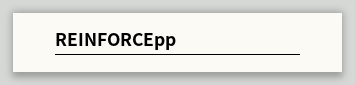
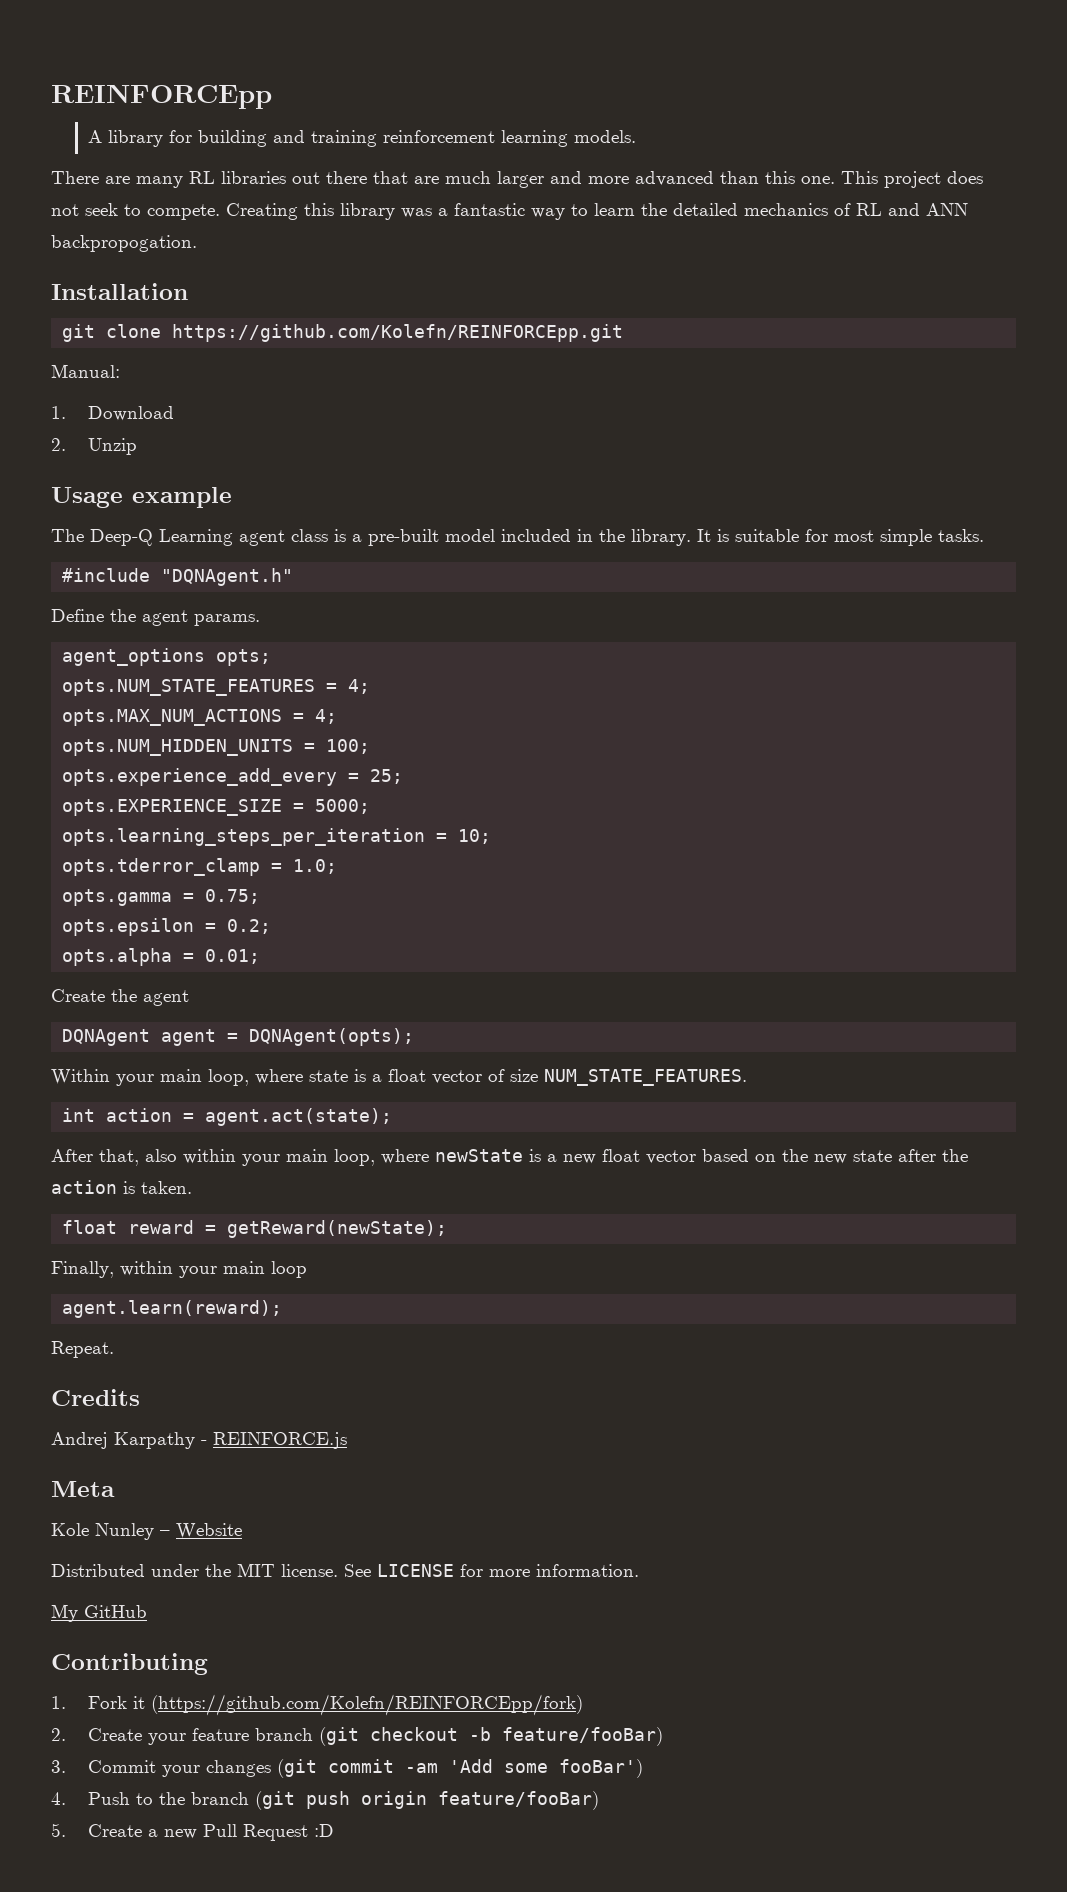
+ A library for building and training reinforcement learning models.
+ There are many RL libraries out there that are much larger and more advanced than this one. This project does not seek to compete. Creating this library was a fantastic way to learn the detailed mechanics of RL and ANN backpropogation.
+ Installation
+ git clone https://github.com/Kolefn/REINFORCEpp.git
+ Manual:
+ 1. Download
+ 2. Unzip
+ Usage example
+ The Deep-Q Learning agent class is a pre-built model included in the library. It is suitable for most simple tasks.
+ #include "DQNAgent.h"
+ Define the agent params.
+ agent_options opts;
+ opts.NUM_STATE_FEATURES = 4;
+ opts.MAX_NUM_ACTIONS = 4;
+ opts.NUM_HIDDEN_UNITS = 100;
+ opts.experience_add_every = 25;
+ opts.EXPERIENCE_SIZE = 5000;
+ opts.learning_steps_per_iteration = 10;
+ opts.tderror_clamp = 1.0;
+ opts.gamma = 0.75;
+ opts.epsilon = 0.2;
+ opts.alpha = 0.01;
+ Create the agent
+ DQNAgent agent = DQNAgent(opts);
+ Within your main loop, where state is a float vector of size NUM_STATE_FEATURES.
+ int action = agent.act(state);
+ After that, also within your main loop, where newState is a new float vector based on the new state after the action is taken.
+ float reward = getReward(newState);
+ Finally, within your main loop
+ agent.learn(reward);
+ Repeat.
+ Credits
+ Andrej Karpathy - REINFORCE.js
+ Meta
+ Kole Nunley – Website
+ Distributed under the MIT license. See LICENSE for more information.
+ My GitHub
+ Contributing
+ 1. Fork it (https://github.com/Kolefn/REINFORCEpp/fork)
+ 2. Create your feature branch (git checkout -b feature/fooBar)
+ 3. Commit your changes (git commit -am 'Add some fooBar')
+ 4. Push to the branch (git push origin feature/fooBar)
+ 5. Create a new Pull Request :D

